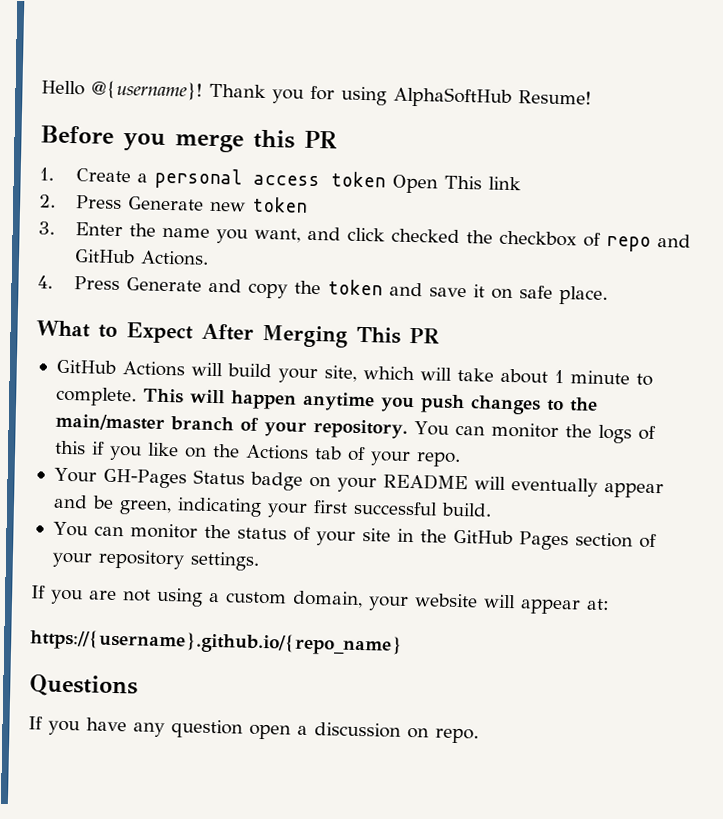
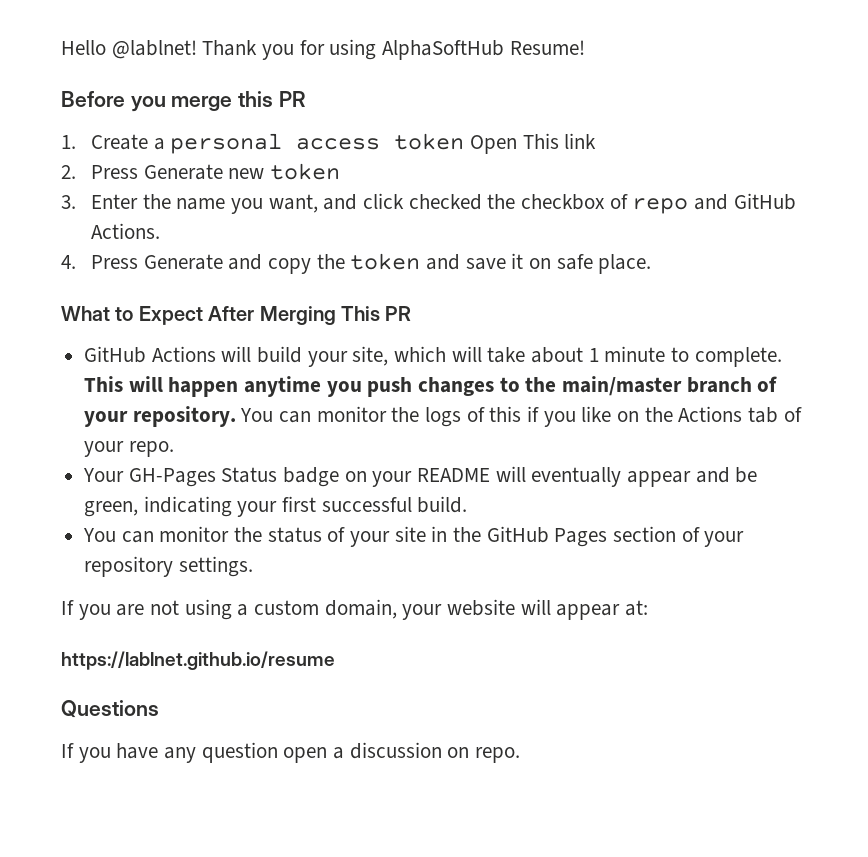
- Hello @{username}!
+ Hello @lablnet!
- https://{username}.github.io/{repo_name}
+ https://lablnet.github.io/resume

